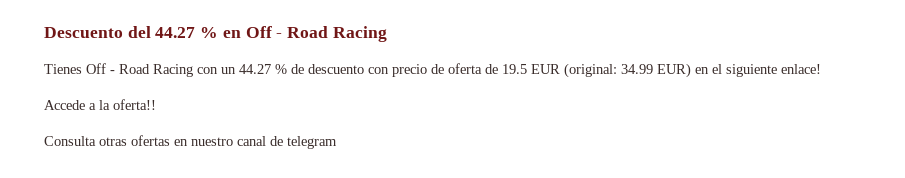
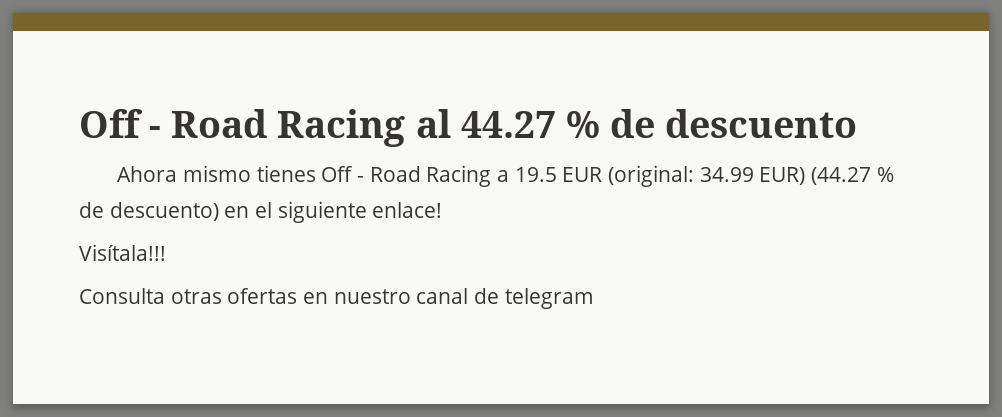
- Descuento del 44.27 % en Off - Road Racing
- Tienes Off - Road Racing con un 44.27 % de descuento con precio de oferta de 19.5 EUR (original: 34.99 EUR) en el siguiente enlace!
+ Off - Road Racing al 44.27 % de descuento
+ Ahora mismo tienes Off - Road Racing a 19.5 EUR (original: 34.99 EUR) (44.27 % de descuento) en el siguiente enlace!
- Accede a la oferta!!
+ Visítala!!!

